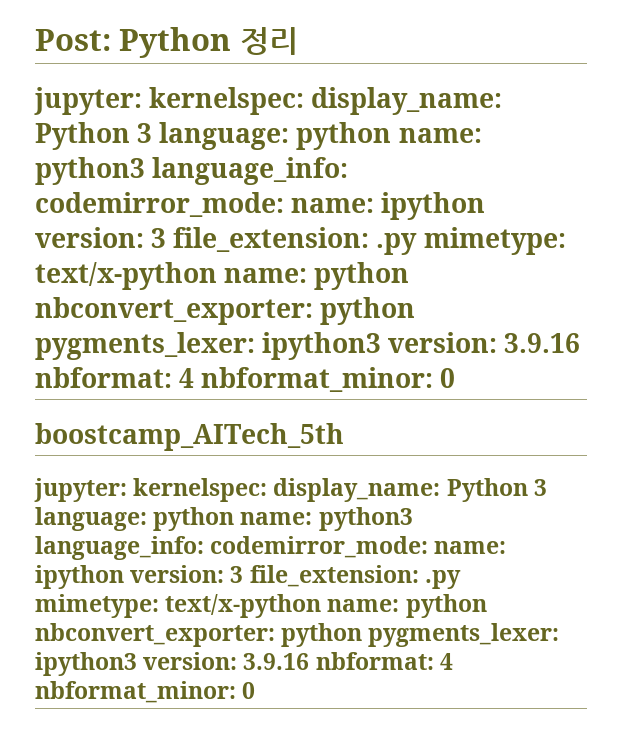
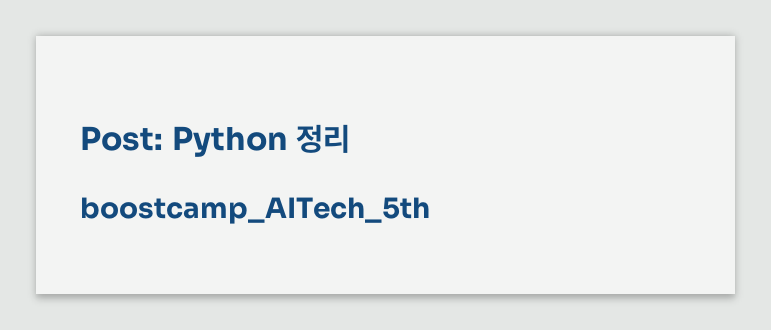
  Post: Python 정리
- jupyter: kernelspec: display_name: Python 3 language: python name: python3 language_info: codemirror_mode: name: ipython version: 3 file_extension: .py mimetype: text/x-python name: python nbconvert_exporter: python pygments_lexer: ipython3 version: 3.9.16 nbformat: 4 nbformat_minor: 0
  boostcamp_AITech_5th
- jupyter: kernelspec: display_name: Python 3 language: python name: python3 language_info: codemirror_mode: name: ipython version: 3 file_extension: .py mimetype: text/x-python name: python nbconvert_exporter: python pygments_lexer: ipython3 version: 3.9.16 nbformat: 4 nbformat_minor: 0

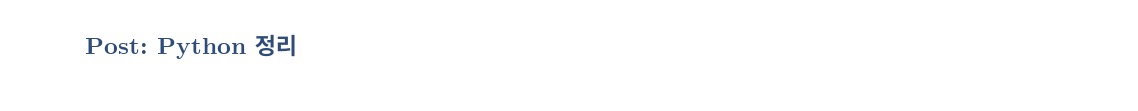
- boostcamp_AITech_5th

